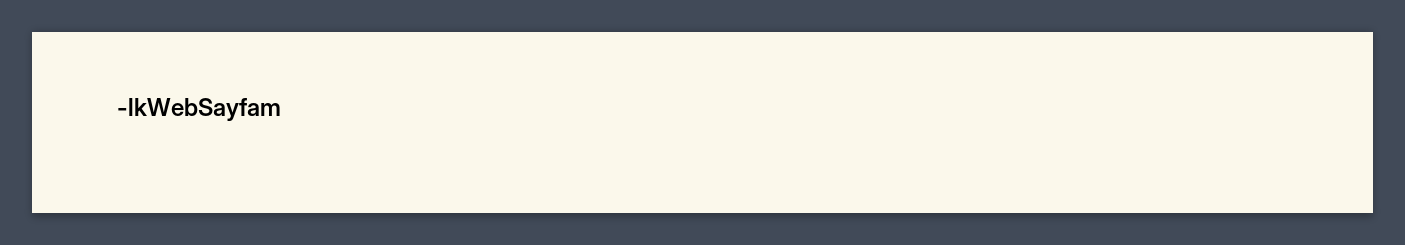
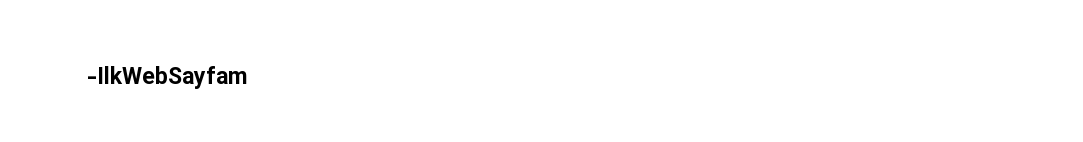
- -lkWebSayfam
+ -IlkWebSayfam

